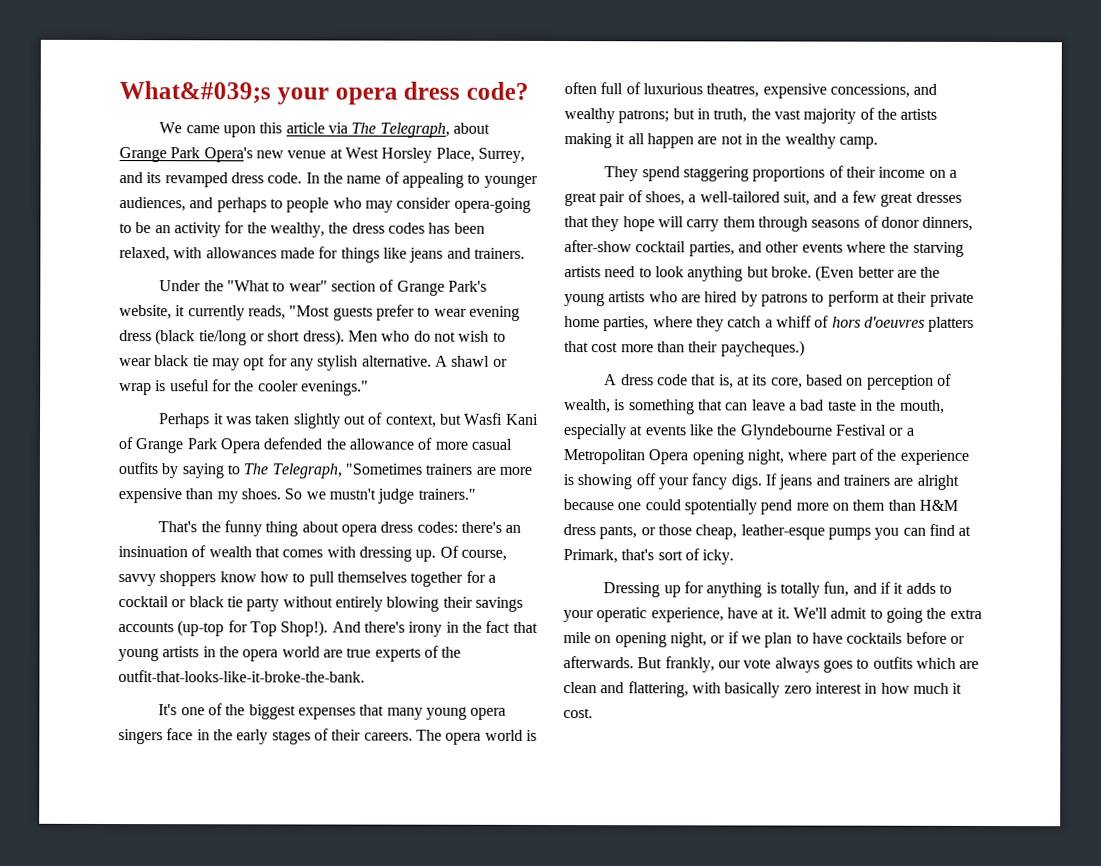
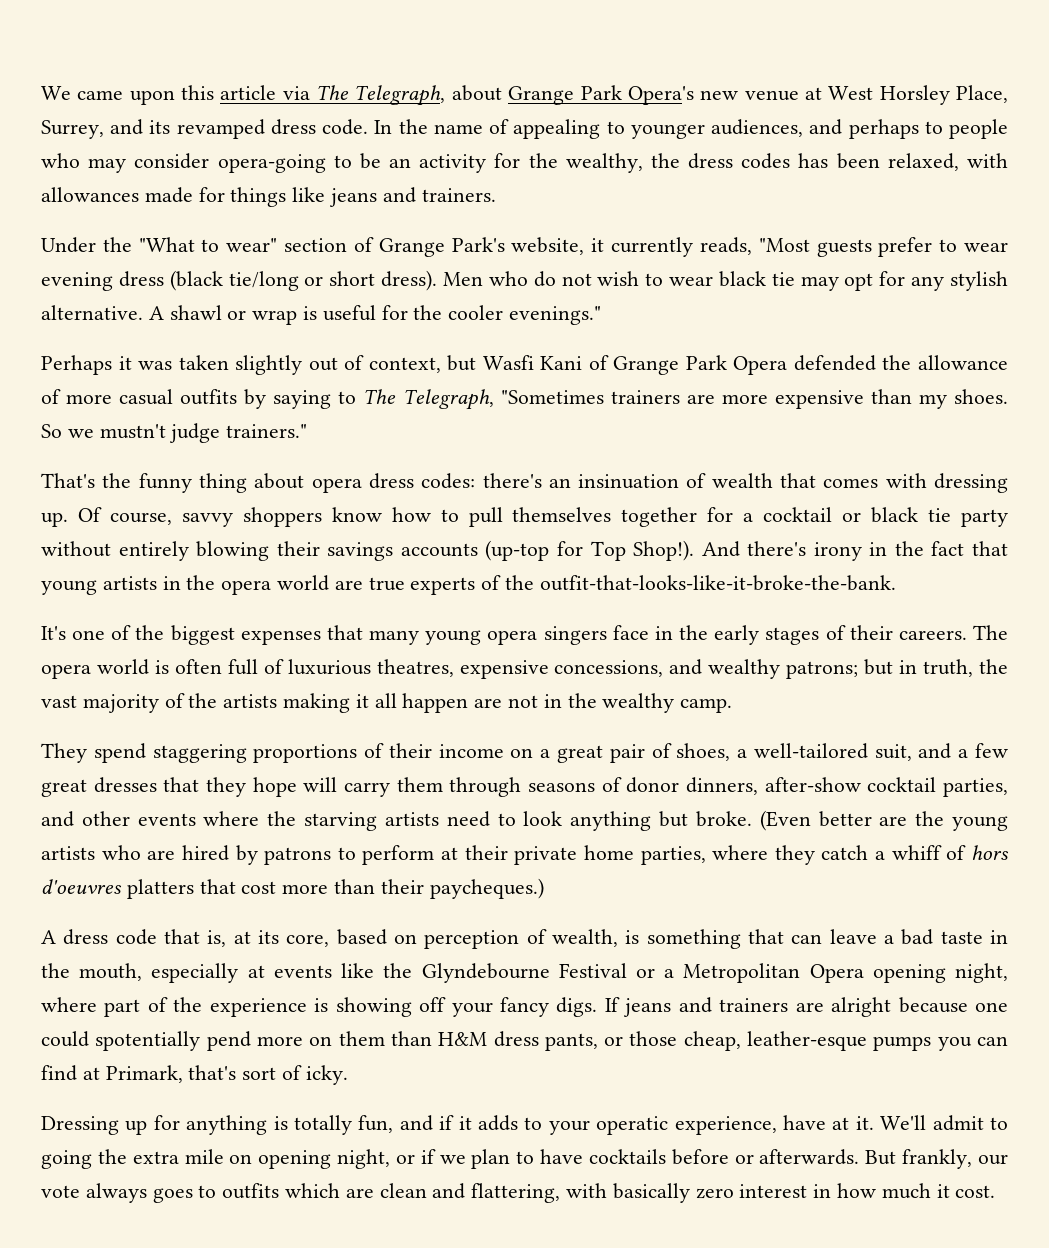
- What&#039;s your opera dress code?

